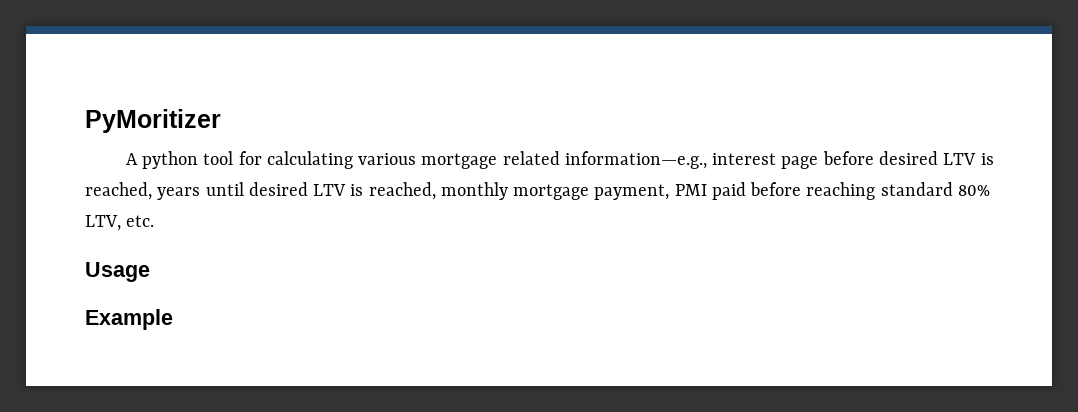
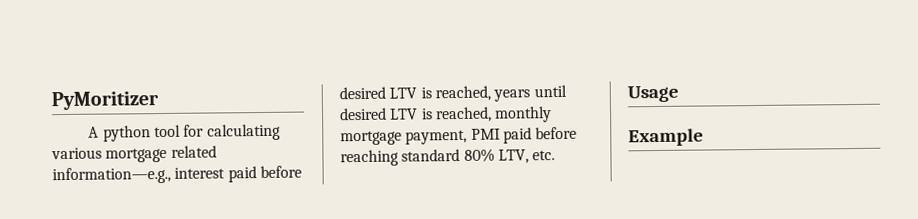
- A python tool for calculating various mortgage related information—e.g., interest page before desired LTV is reached, years until desired LTV is reached, monthly mortgage payment, PMI paid before reaching standard 80% LTV, etc.
+ A python tool for calculating various mortgage related information—e.g., interest paid before desired LTV is reached, years until desired LTV is reached, monthly mortgage payment, PMI paid before reaching standard 80% LTV, etc.

